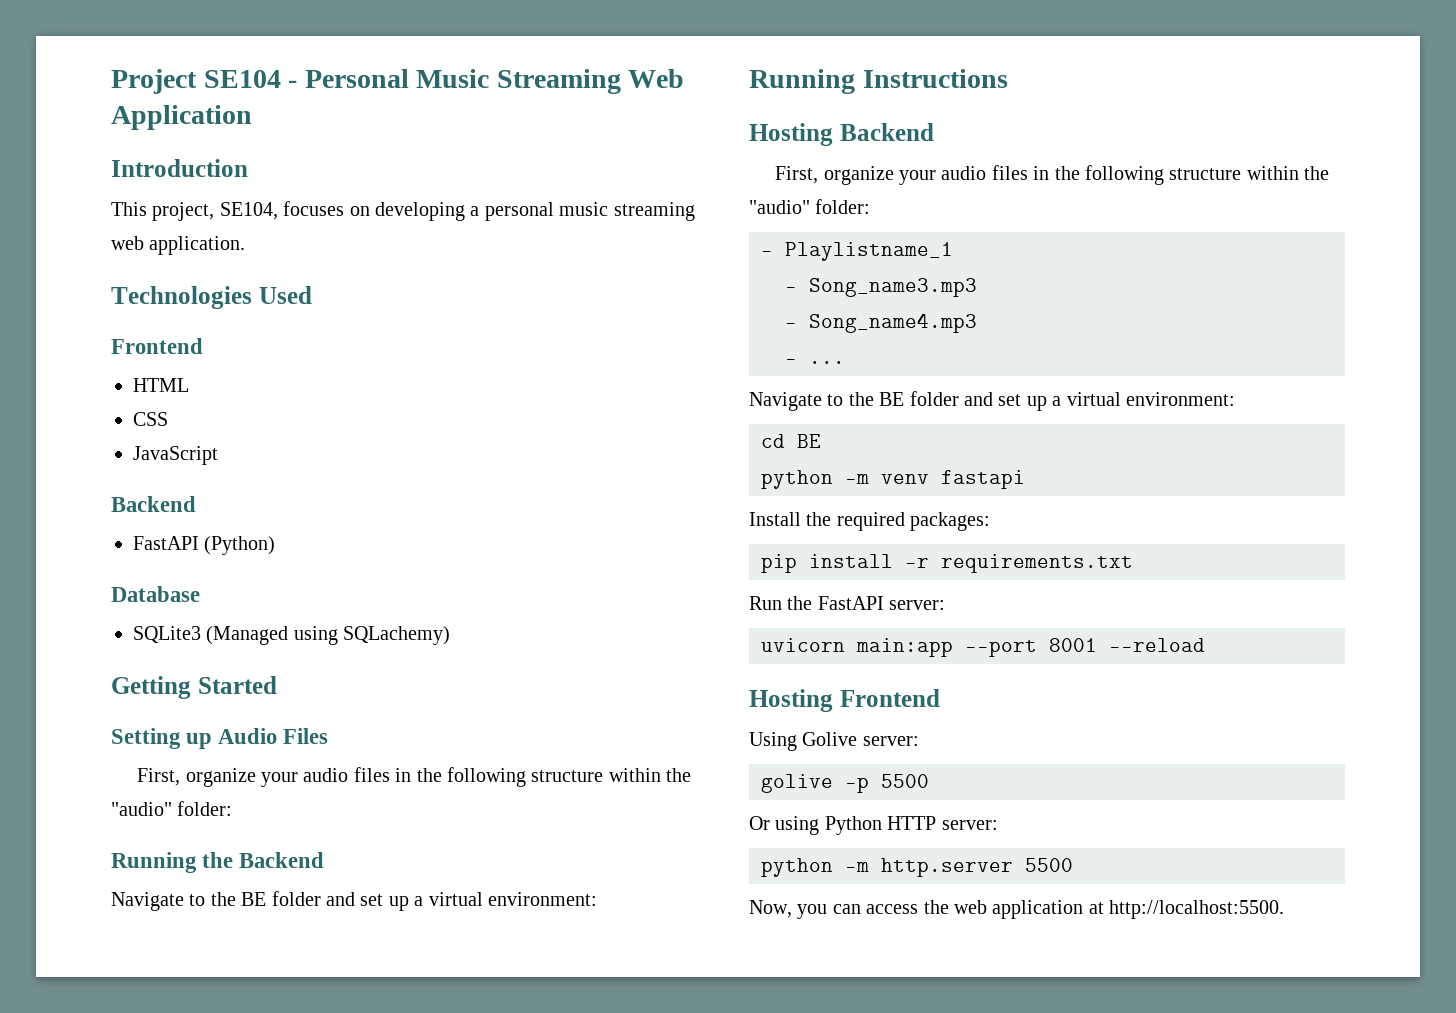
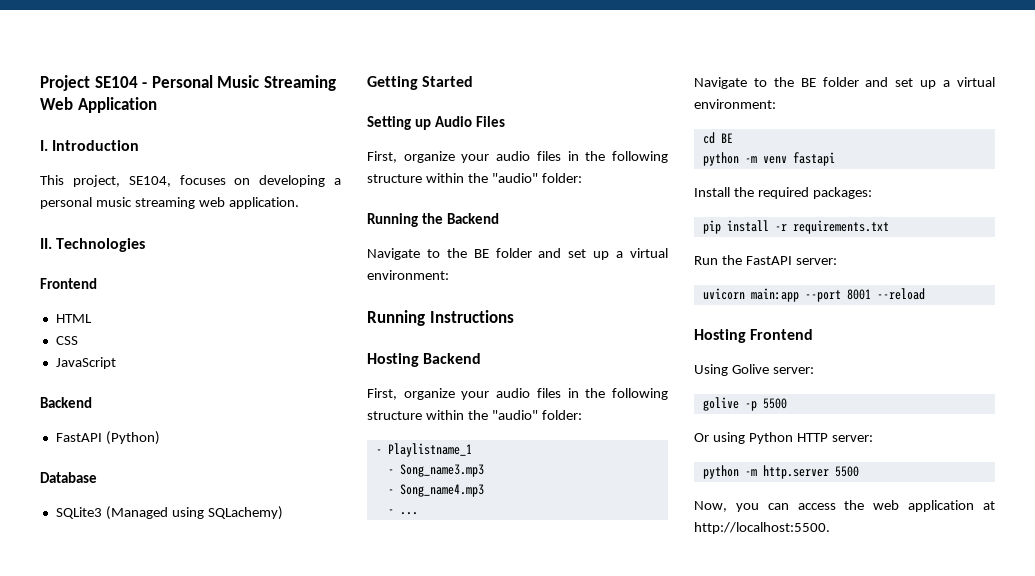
- Introduction
+ I. Introduction
- Technologies Used
+ II. Technologies

